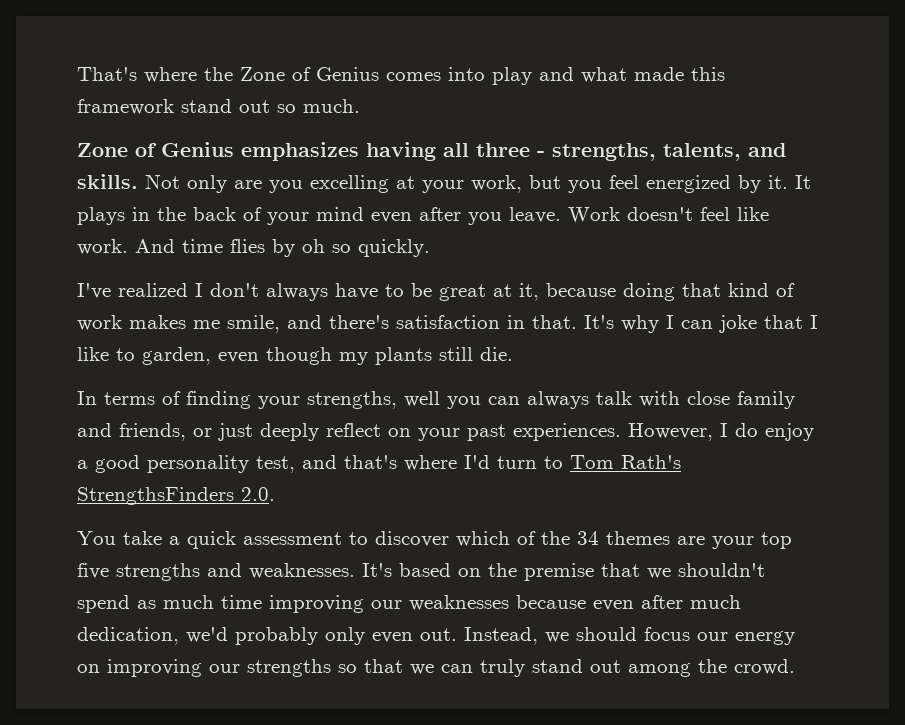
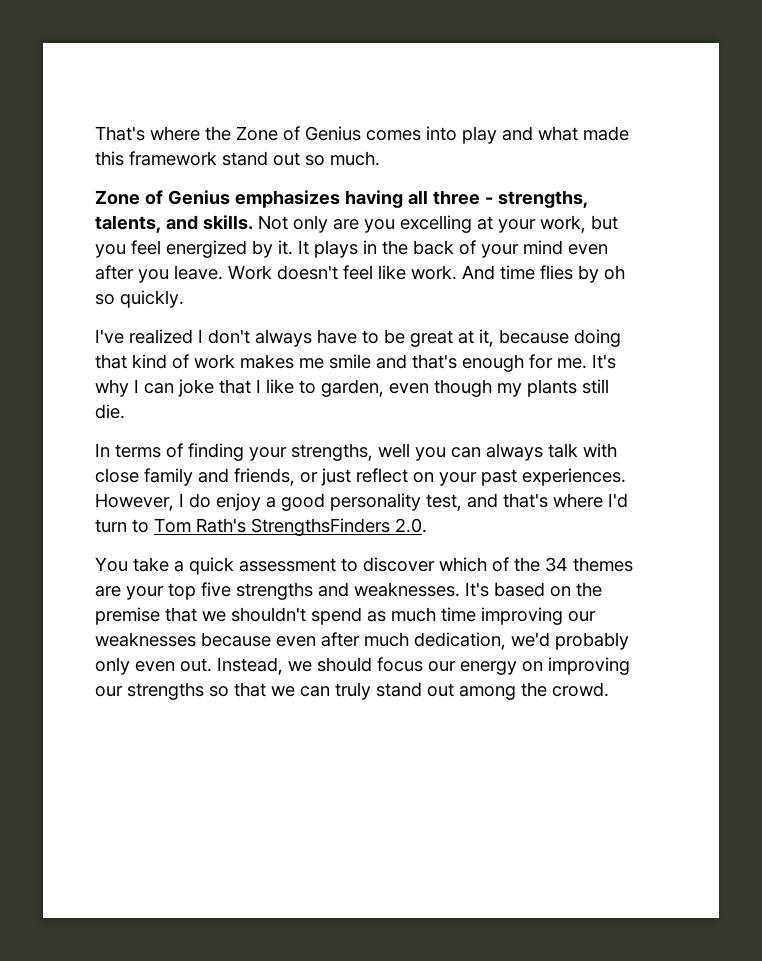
- I've realized I don't always have to be great at it, because doing that kind of work makes me smile, and there's satisfaction in that.
+ I've realized I don't always have to be great at it, because doing that kind of work makes me smile and that's enough for me.
- In terms of finding your strengths, well you can always talk with close family and friends, or just deeply reflect on your past experiences.
+ In terms of finding your strengths, well you can always talk with close family and friends, or just reflect on your past experiences.

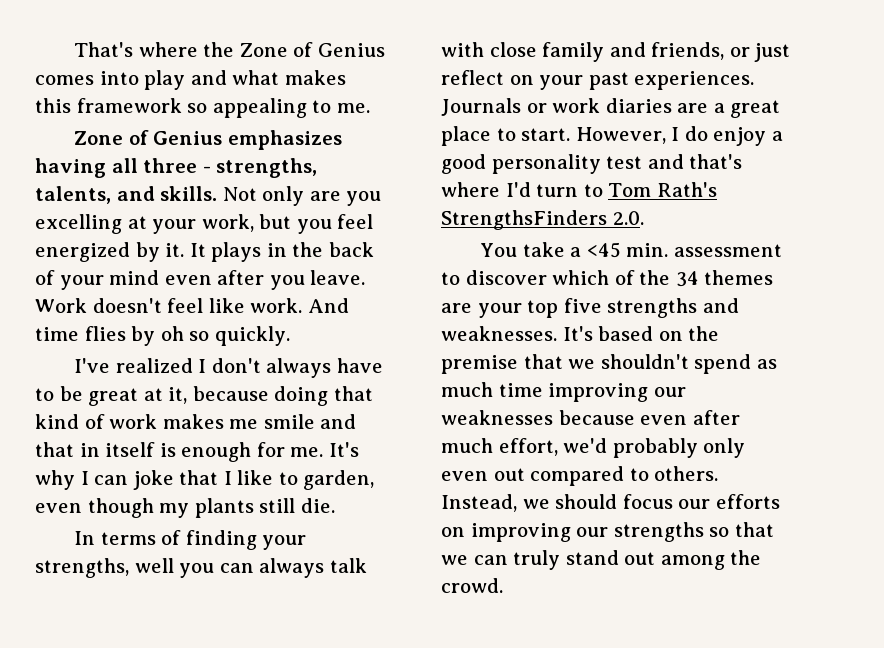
- That's where the Zone of Genius comes into play and what made this framework stand out so much.
+ That's where the Zone of Genius comes into play and what makes this framework so appealing to me.
- I've realized I don't always have to be great at it, because doing that kind of work makes me smile and that's enough for me.
+ I've realized I don't always have to be great at it, because doing that kind of work makes me smile and that in itself is enough for me.
+ Journals or work diaries are a great place to start.
- However, I do enjoy a good personality test, and that's where I'd turn to Tom Rath's StrengthsFinders 2.0.
+ However, I do enjoy a good personality test and that's where I'd turn to Tom Rath's StrengthsFinders 2.0.
- You take a quick assessment to discover which of the 34 themes are your top five strengths and weaknesses.
+ You take a <45 min. assessment to discover which of the 34 themes are your top five strengths and weaknesses.
- It's based on the premise that we shouldn't spend as much time improving our weaknesses because even after much dedication, we'd probably only even out.
+ It's based on the premise that we shouldn't spend as much time improving our weaknesses because even after much effort, we'd probably only even out compared to others.
- Instead, we should focus our energy on improving our strengths so that we can truly stand out among the crowd.
+ Instead, we should focus our efforts on improving our strengths so that we can truly stand out among the crowd.

